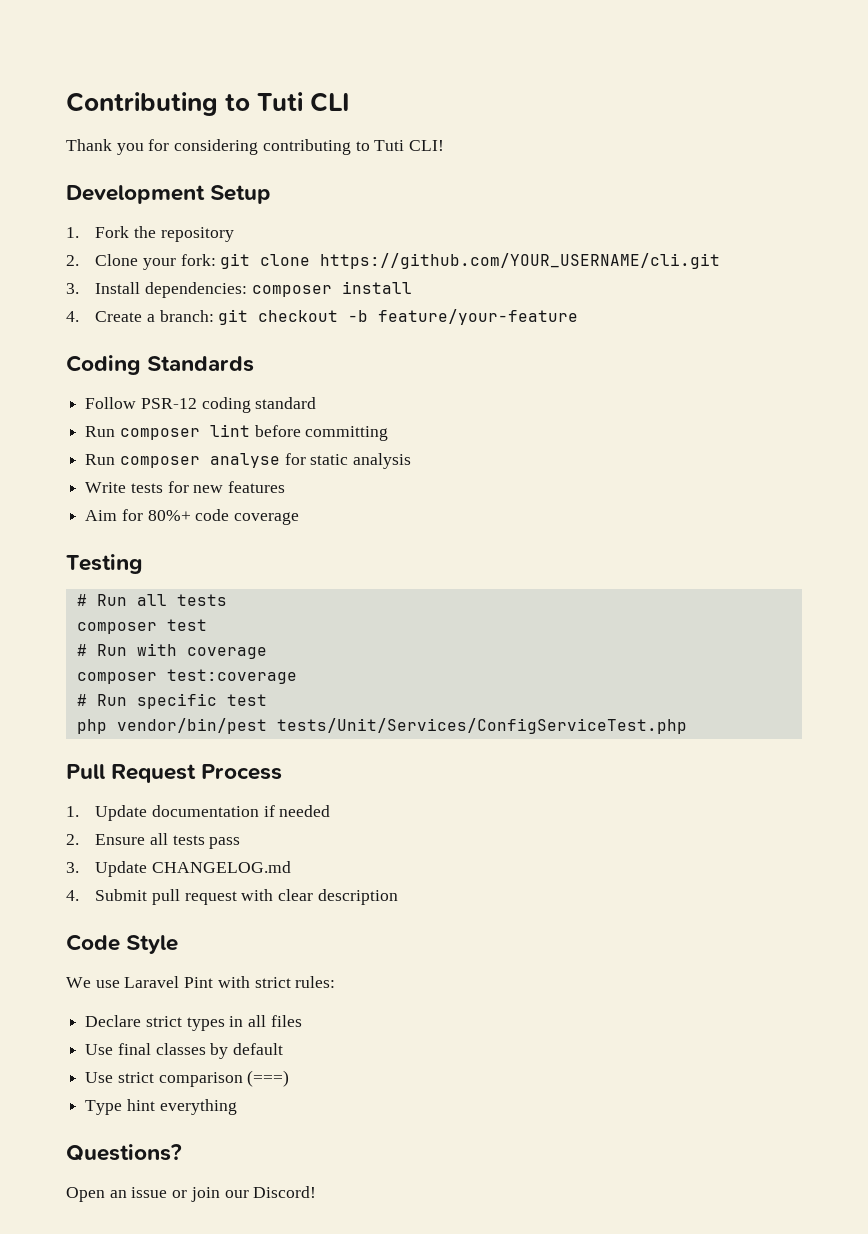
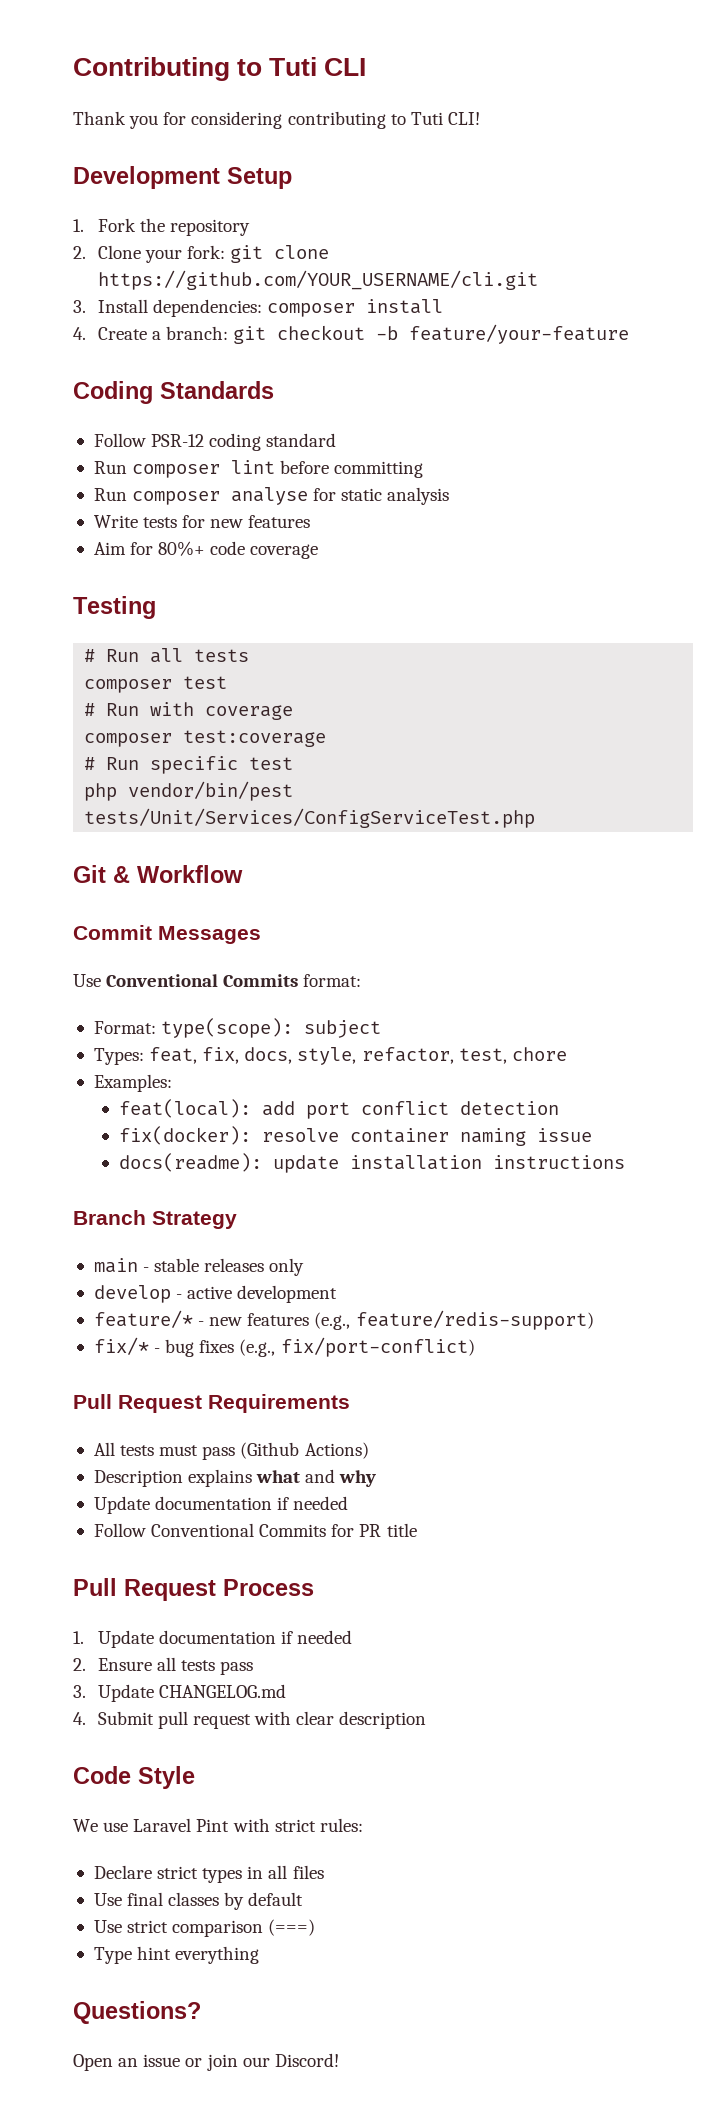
+ Git & Workflow
+ Commit Messages
+ Use Conventional Commits format:
+ Format: type(scope): subject
+ Types: feat, fix, docs, style, refactor, test, chore
+ Examples:
+ feat(local): add port conflict detection
+ fix(docker): resolve container naming issue
+ docs(readme): update installation instructions
+ Branch Strategy
+ main - stable releases only
+ develop - active development
+ feature/* - new features (e.g., feature/redis-support)
+ fix/* - bug fixes (e.g., fix/port-conflict)
+ Pull Request Requirements
+ All tests must pass (Github Actions)
+ Description explains what and why
+ Update documentation if needed
+ Follow Conventional Commits for PR title

